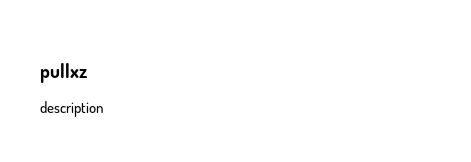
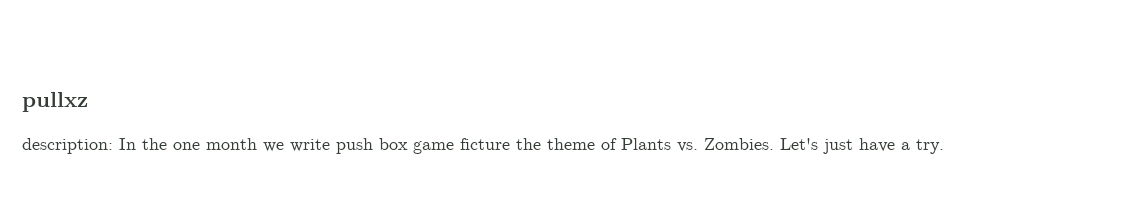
- description
+ description: In the one month we write push box game ficture the theme of Plants vs. Zombies. Let's just have a try.

